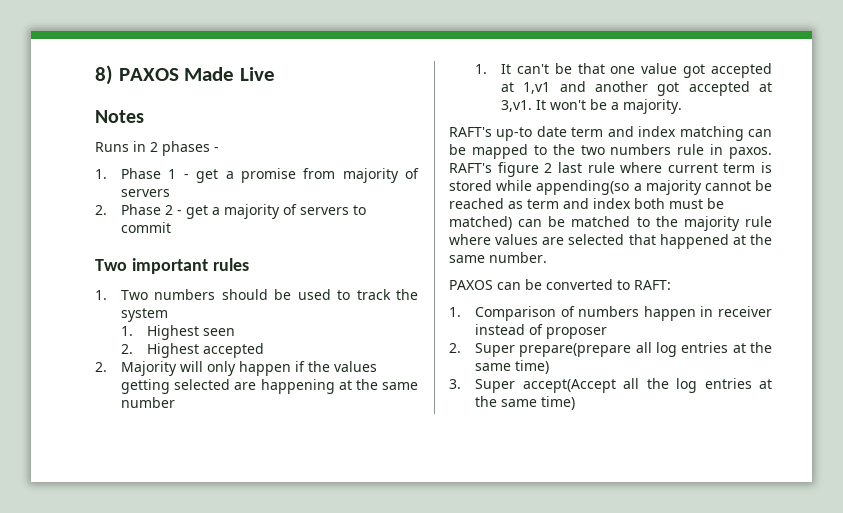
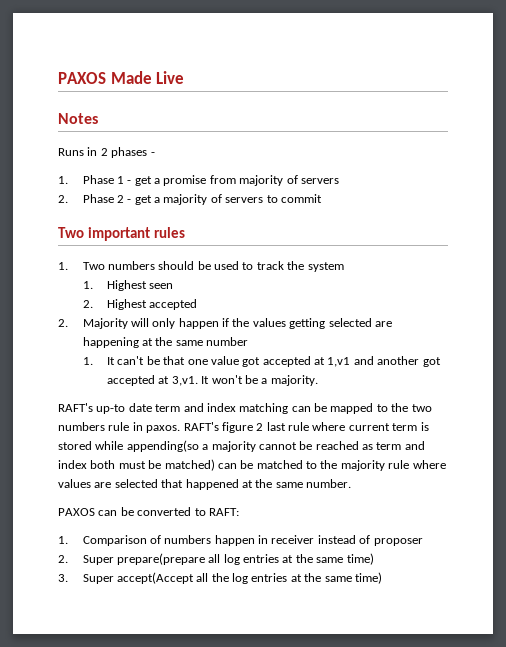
- 8) PAXOS Made Live
+ PAXOS Made Live

